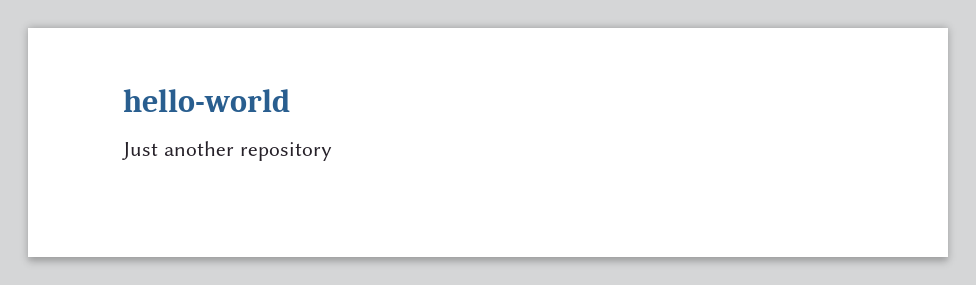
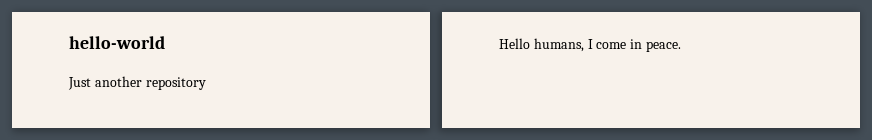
+ Hello humans, I come in peace.

